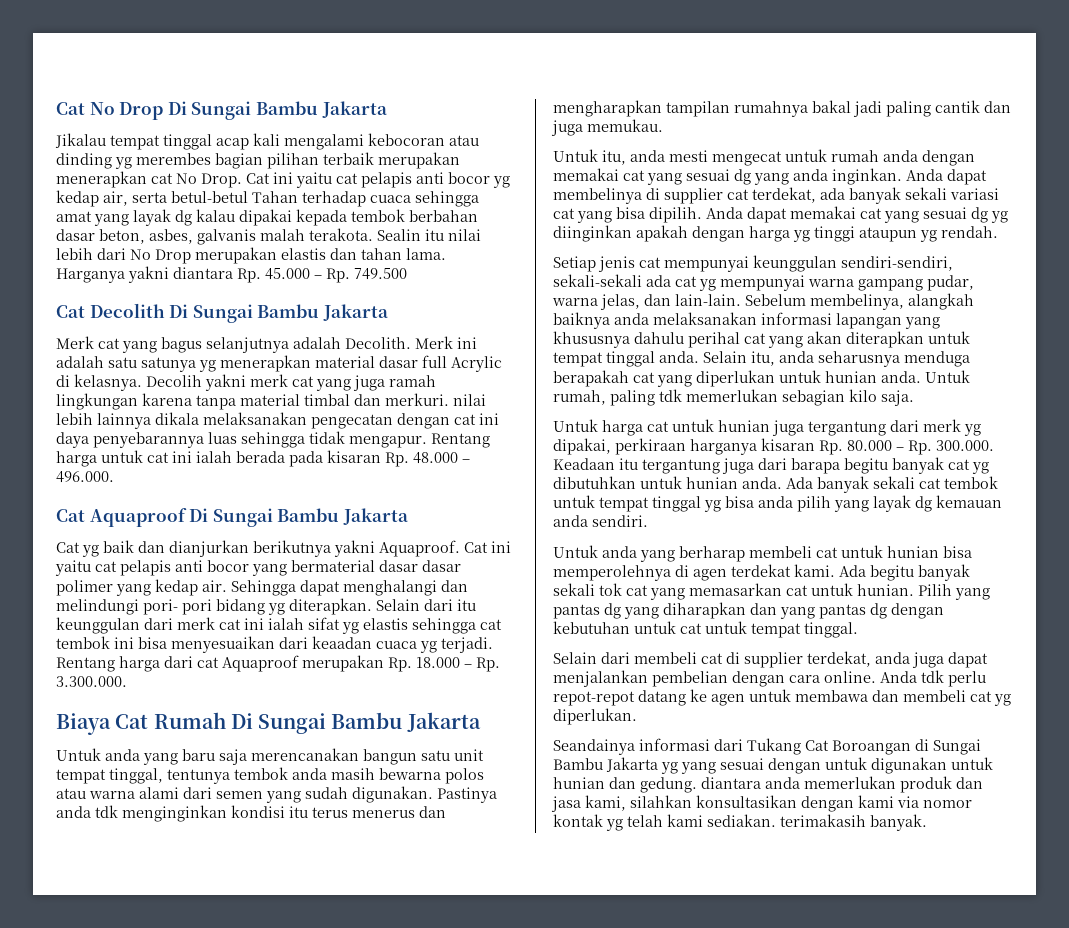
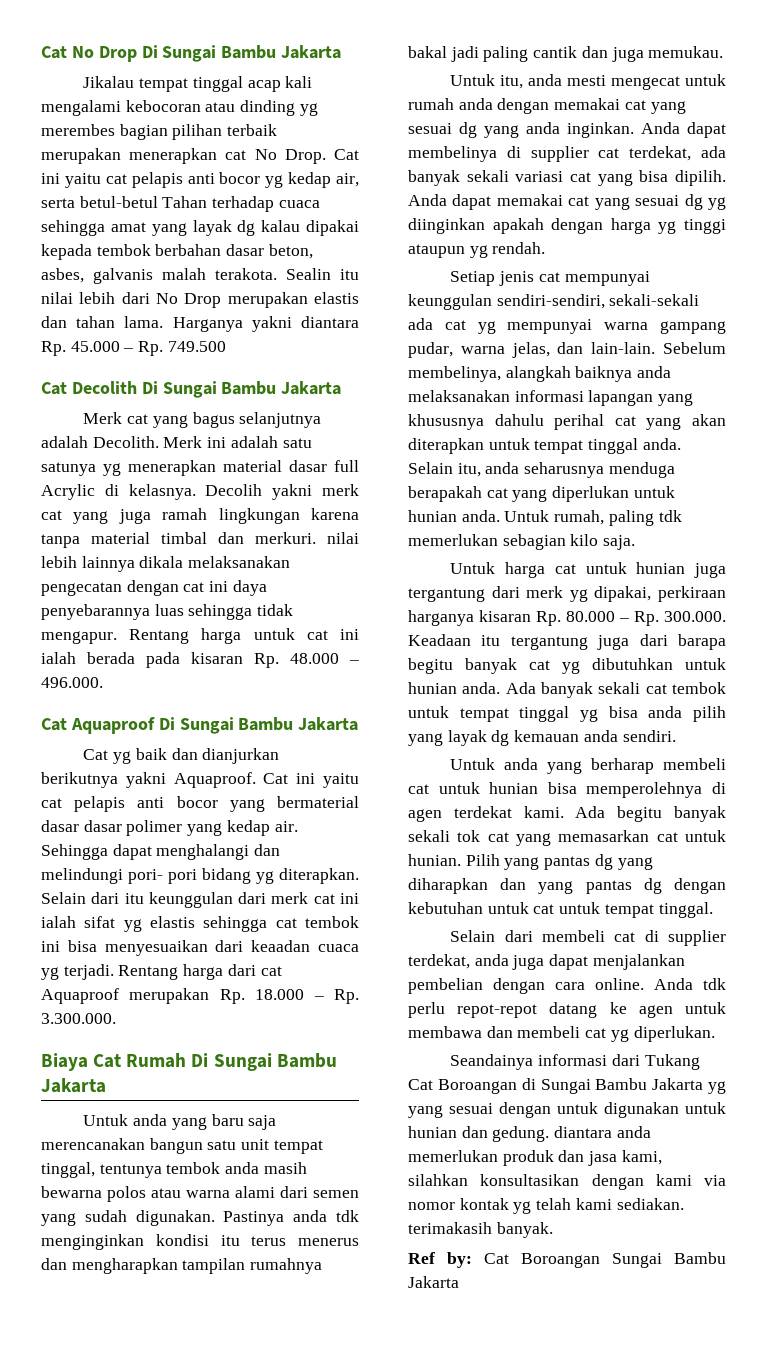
+ Ref by: Cat Boroangan Sungai Bambu Jakarta

